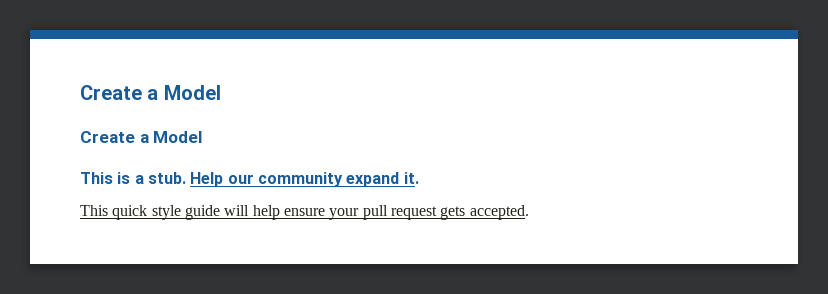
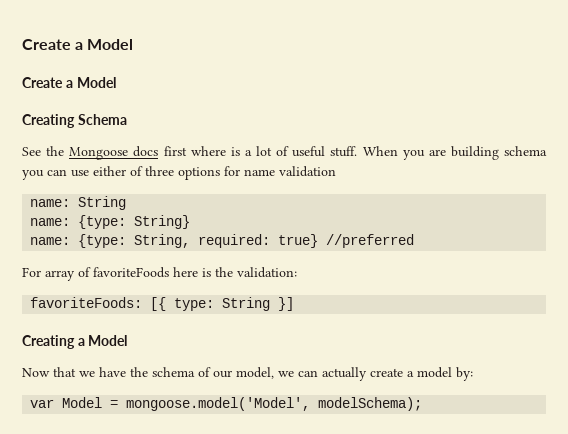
- This is a stub. Help our community expand it.
- This quick style guide will help ensure your pull request gets accepted.
+ Creating Schema
+ See the Mongoose docs first where is a lot of useful stuff. When you are building schema you can use either of three options for name validation
+ name: String
+ name: {type: String}
+ name: {type: String, required: true} //preferred
+ For array of favoriteFoods here is the validation:
+ favoriteFoods: [{ type: String }]
+ Creating a Model
+ Now that we have the schema of our model, we can actually create a model by:
+ var Model = mongoose.model('Model', modelSchema);

